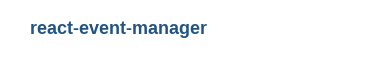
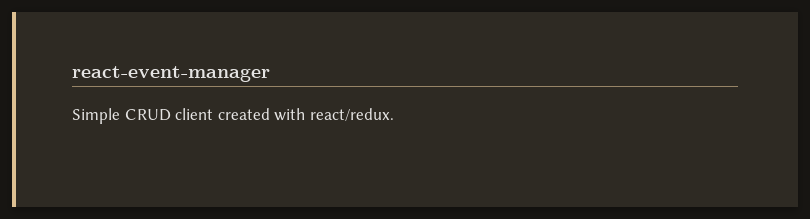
+ Simple CRUD client created with react/redux.

